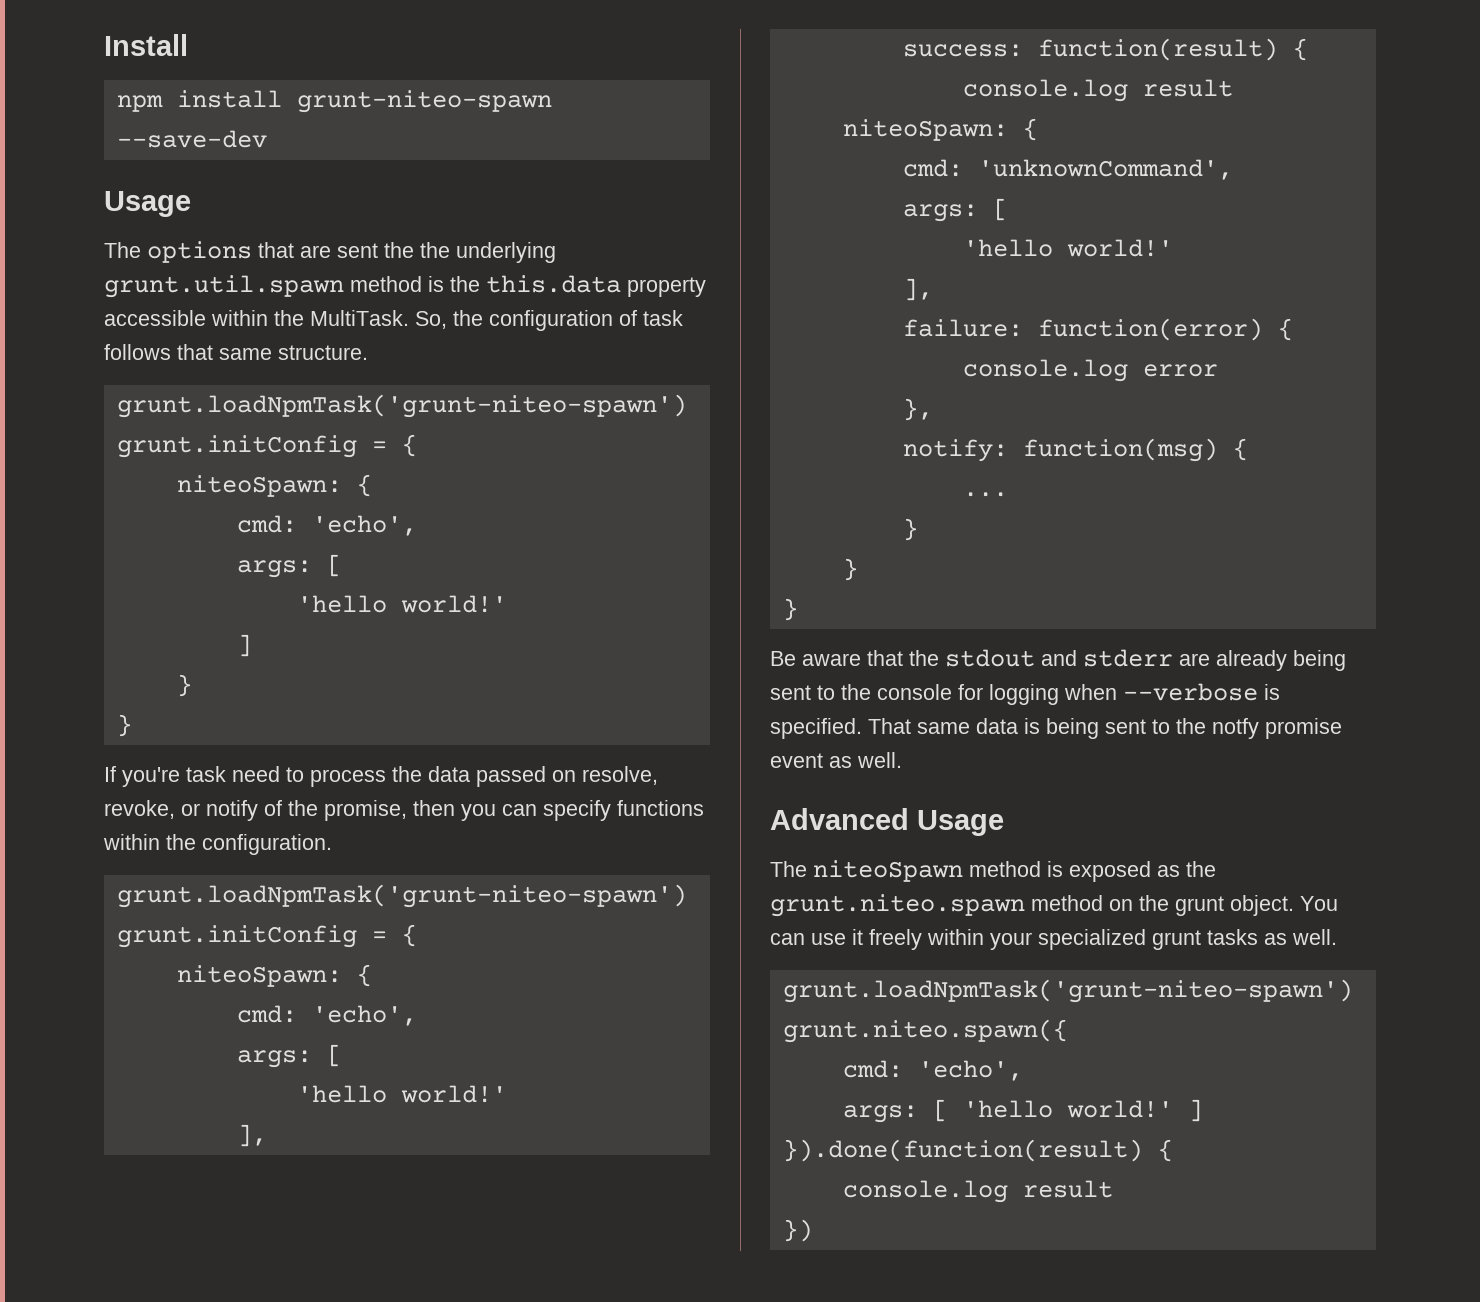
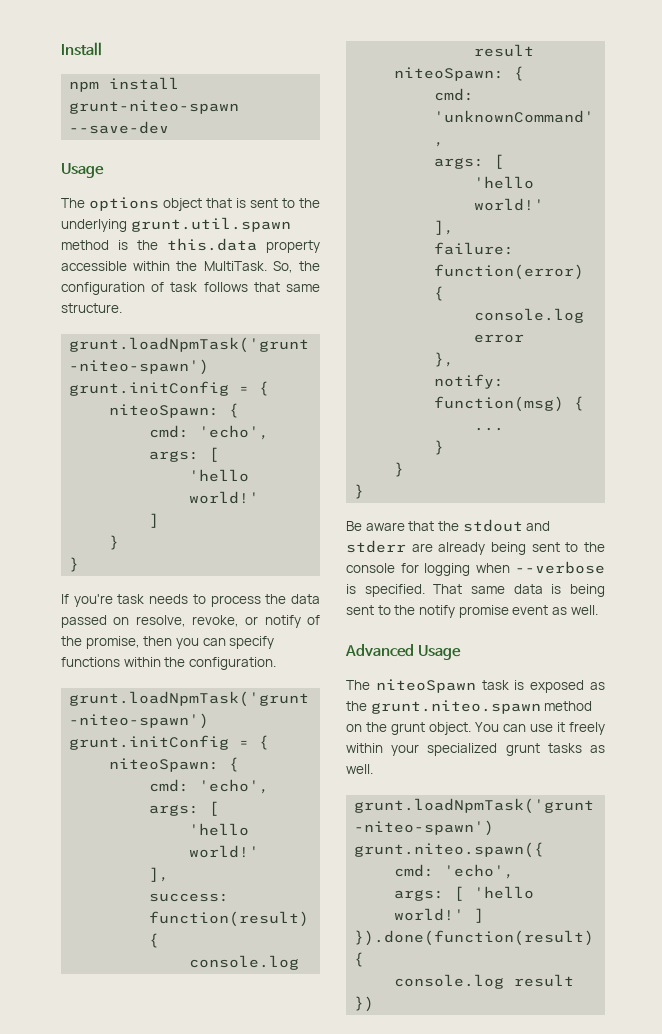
- The options that are sent the the underlying grunt.util.spawn method is the this.data property accessible within the MultiTask.
+ The options object that is sent to the underlying grunt.util.spawn method is the this.data property accessible within the MultiTask.
- If you're task need to process the data passed on resolve, revoke, or notify of the promise, then you can specify functions within the configuration.
+ If you're task needs to process the data passed on resolve, revoke, or notify of the promise, then you can specify functions within the configuration.
- That same data is being sent to the notfy promise event as well.
+ That same data is being sent to the notify promise event as well.
- The niteoSpawn method is exposed as the grunt.niteo.spawn method on the grunt object.
+ The niteoSpawn task is exposed as the grunt.niteo.spawn method on the grunt object.

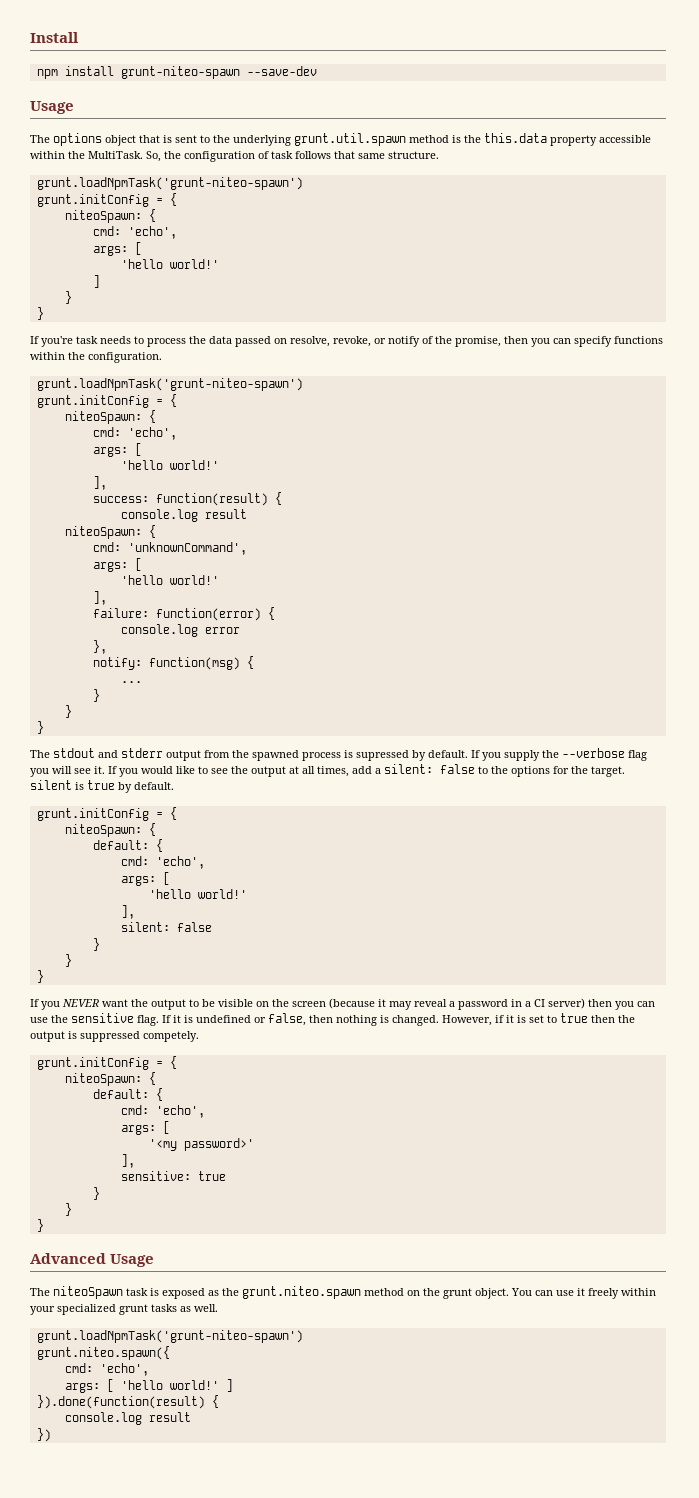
- Be aware that the stdout and stderr are already being sent to the console for logging when --verbose is specified. That same data is being sent to the notify promise event as well.
+ The stdout and stderr output from the spawned process is supressed by default. If you supply the --verbose flag you will see it. If you would like to see the output at all times, add a silent: false to the options for the target. silent is true by default.
+ grunt.initConfig = {
+ niteoSpawn: {
+ default: {
+ cmd: 'echo',
+ args: [
+ 'hello world!'
+ ],
+ silent: false
+ }
+ }
+ }
+ If you NEVER want the output to be visible on the screen (because it may reveal a password in a CI server) then you can use the sensitive flag. If it is undefined or false, then nothing is changed. However, if it is set to true then the output is suppressed competely.
+ grunt.initConfig = {
+ niteoSpawn: {
+ default: {
+ cmd: 'echo',
+ args: [
+ '<my password>'
+ ],
+ sensitive: true
+ }
+ }
+ }

